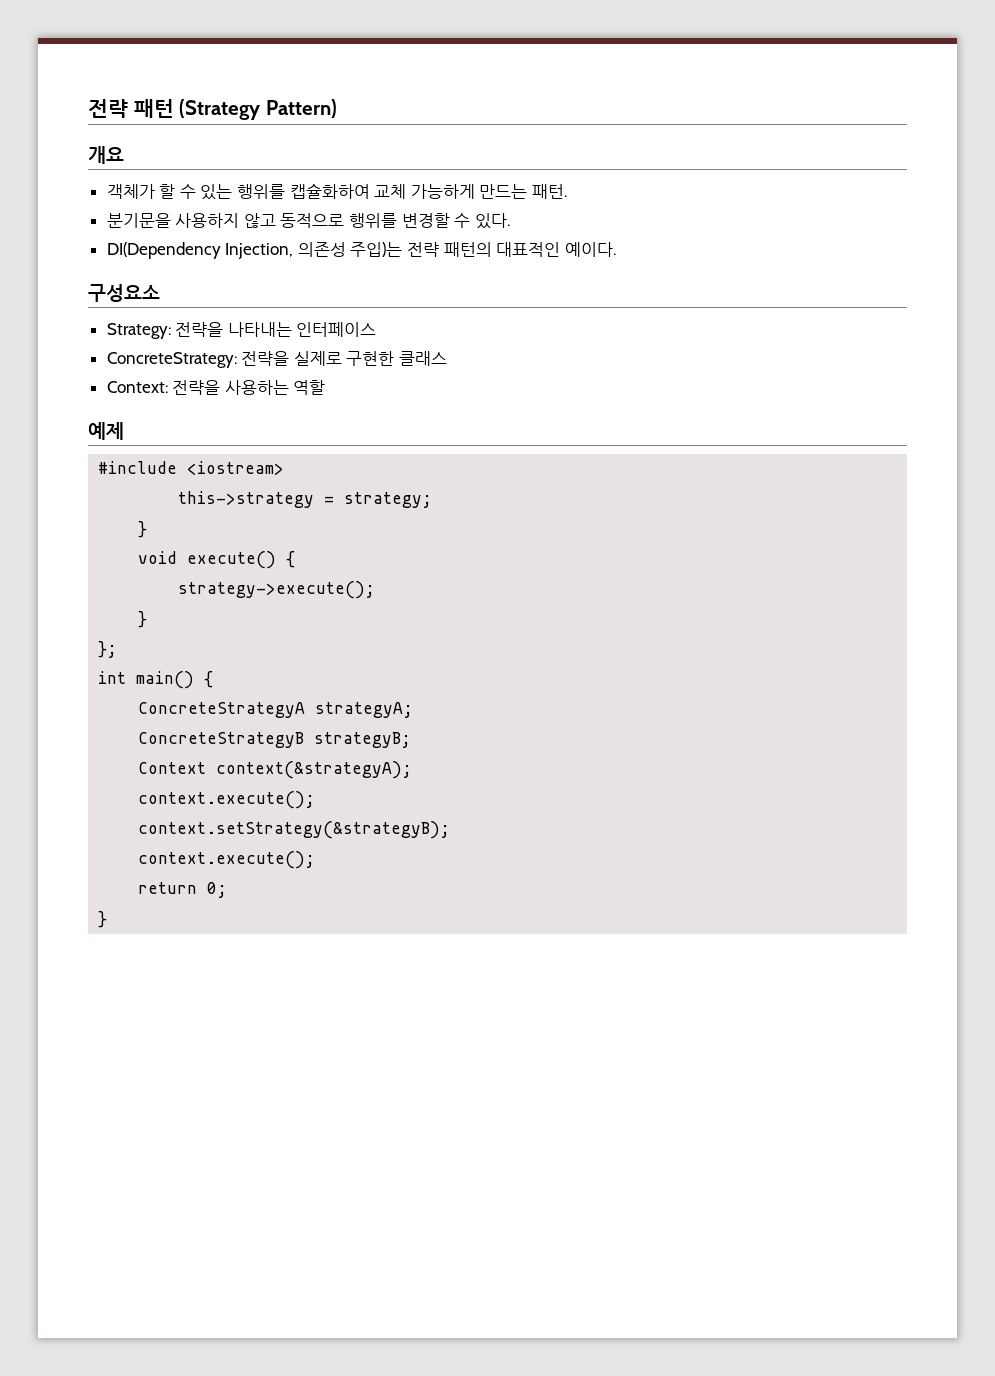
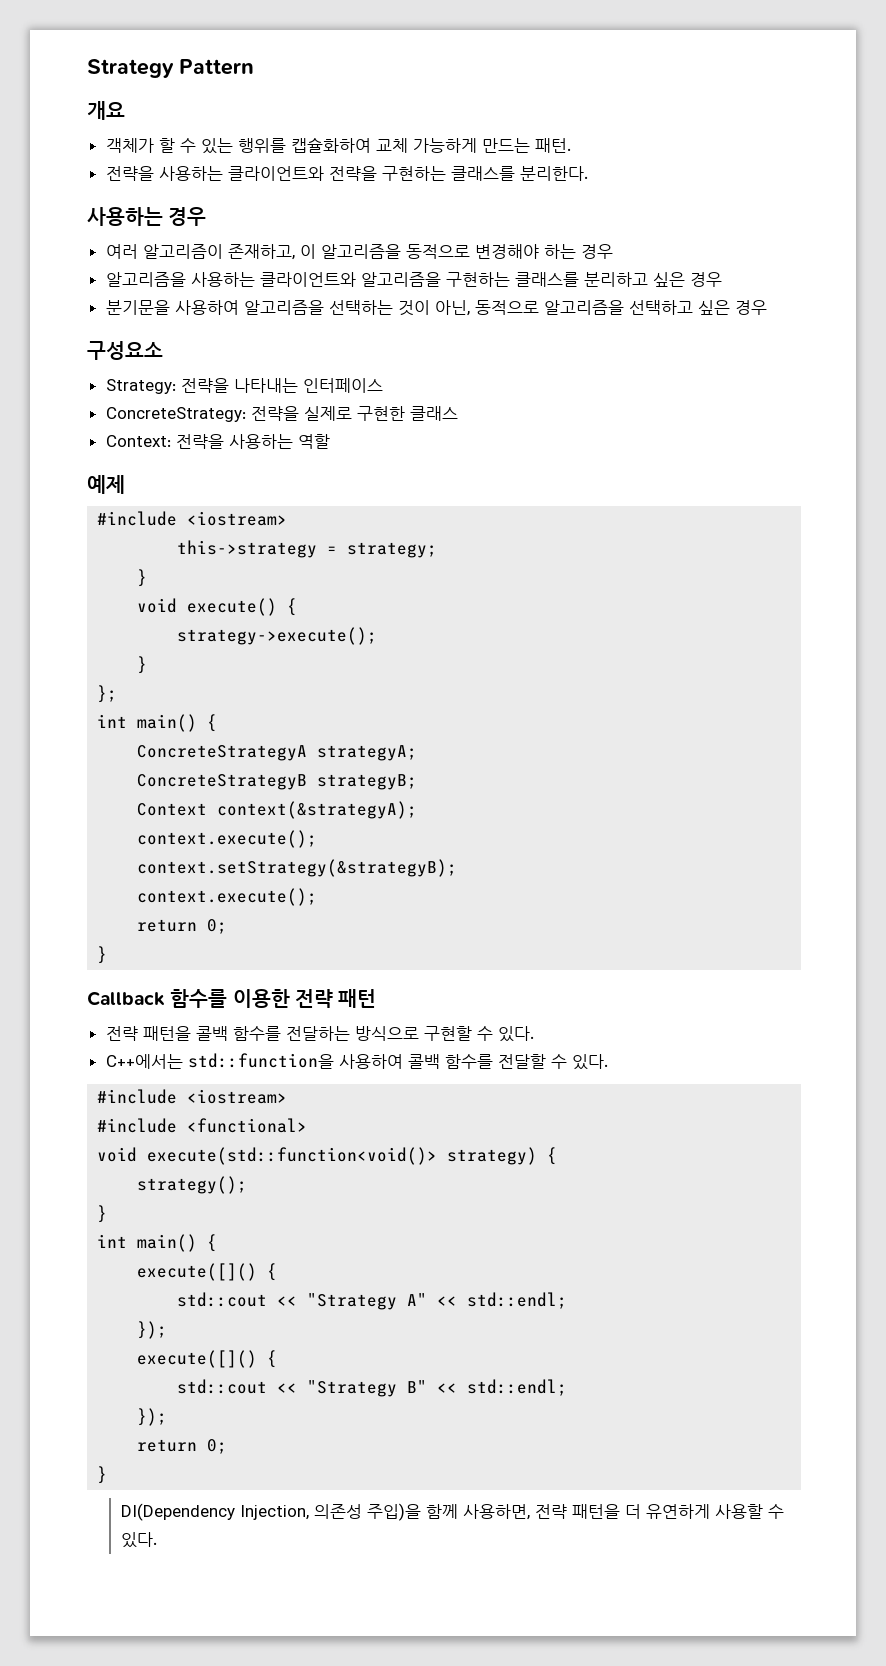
- 전략 패턴 (Strategy Pattern)
+ Strategy Pattern
- 분기문을 사용하지 않고 동적으로 행위를 변경할 수 있다.
- DI(Dependency Injection, 의존성 주입)는 전략 패턴의 대표적인 예이다.
+ 전략을 사용하는 클라이언트와 전략을 구현하는 클래스를 분리한다.
+ 사용하는 경우
+ 여러 알고리즘이 존재하고, 이 알고리즘을 동적으로 변경해야 하는 경우
+ 알고리즘을 사용하는 클라이언트와 알고리즘을 구현하는 클래스를 분리하고 싶은 경우
+ 분기문을 사용하여 알고리즘을 선택하는 것이 아닌, 동적으로 알고리즘을 선택하고 싶은 경우
+ Callback 함수를 이용한 전략 패턴
+ 전략 패턴을 콜백 함수를 전달하는 방식으로 구현할 수 있다.
+ C++에서는 std::function을 사용하여 콜백 함수를 전달할 수 있다.
+ #include <iostream>
+ #include <functional>
+ void execute(std::function<void()> strategy) {
+ strategy();
+ }
+ int main() {
+ execute([]() {
+ std::cout << "Strategy A" << std::endl;
+ });
+ execute([]() {
+ std::cout << "Strategy B" << std::endl;
+ });
+ return 0;
+ }
+ DI(Dependency Injection, 의존성 주입)을 함께 사용하면, 전략 패턴을 더 유연하게 사용할 수 있다.

